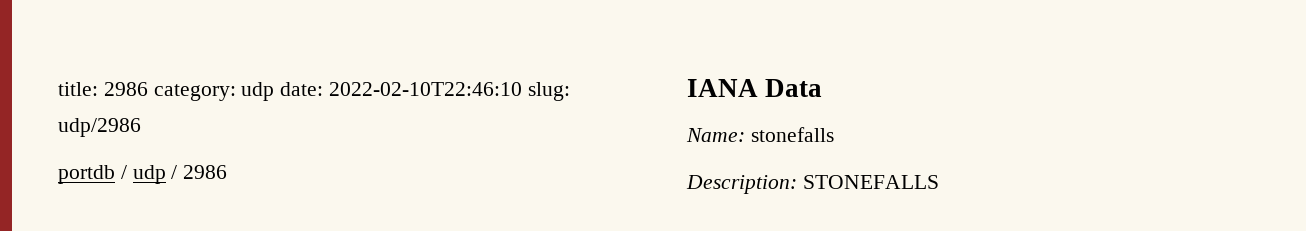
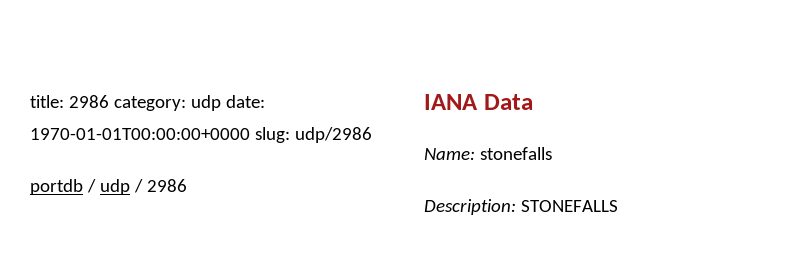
- title: 2986 category: udp date: 2022-02-10T22:46:10 slug: udp/2986
+ title: 2986 category: udp date: 1970-01-01T00:00:00+0000 slug: udp/2986

